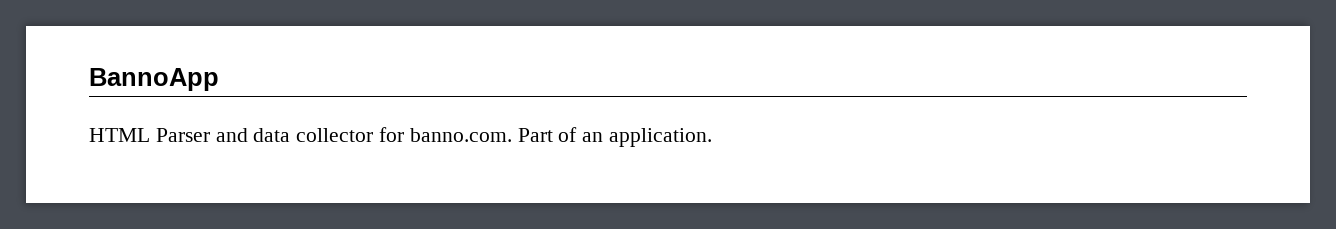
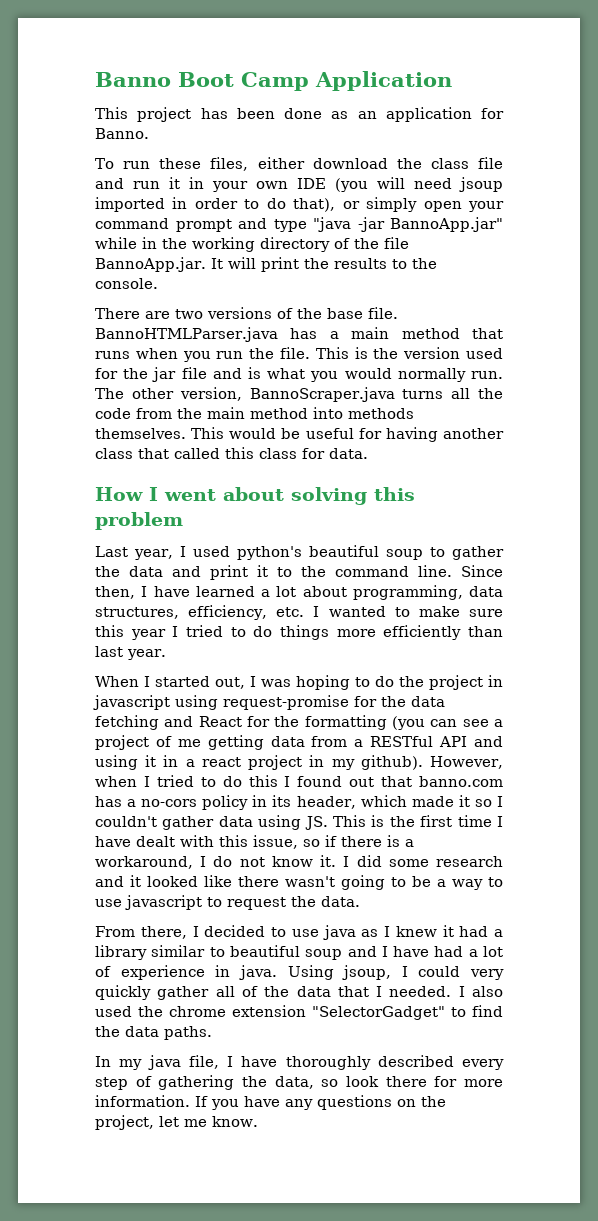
- BannoApp
- HTML Parser and data collector for banno.com. Part of an application.
+ Banno Boot Camp Application
+ This project has been done as an application for Banno.
+ To run these files, either download the class file and run it in your own IDE (you will need jsoup imported in order to do that), or simply open your command prompt and type "java -jar BannoApp.jar" while in the working directory of the file BannoApp.jar. It will print the results to the console.
+ There are two versions of the base file. BannoHTMLParser.java has a main method that runs when you run the file. This is the version used for the jar file and is what you would normally run. The other version, BannoScraper.java turns all the code from the main method into methods themselves. This would be useful for having another class that called this class for data.
+ How I went about solving this problem
+ Last year, I used python's beautiful soup to gather the data and print it to the command line. Since then, I have learned a lot about programming, data structures, efficiency, etc. I wanted to make sure this year I tried to do things more efficiently than last year.
+ When I started out, I was hoping to do the project in javascript using request-promise for the data fetching and React for the formatting (you can see a project of me getting data from a RESTful API and using it in a react project in my github). However, when I tried to do this I found out that banno.com has a no-cors policy in its header, which made it so I couldn't gather data using JS. This is the first time I have dealt with this issue, so if there is a workaround, I do not know it. I did some research and it looked like there wasn't going to be a way to use javascript to request the data.
+ From there, I decided to use java as I knew it had a library similar to beautiful soup and I have had a lot of experience in java. Using jsoup, I could very quickly gather all of the data that I needed. I also used the chrome extension "SelectorGadget" to find the data paths.
+ In my java file, I have thoroughly described every step of gathering the data, so look there for more information. If you have any questions on the project, let me know.

